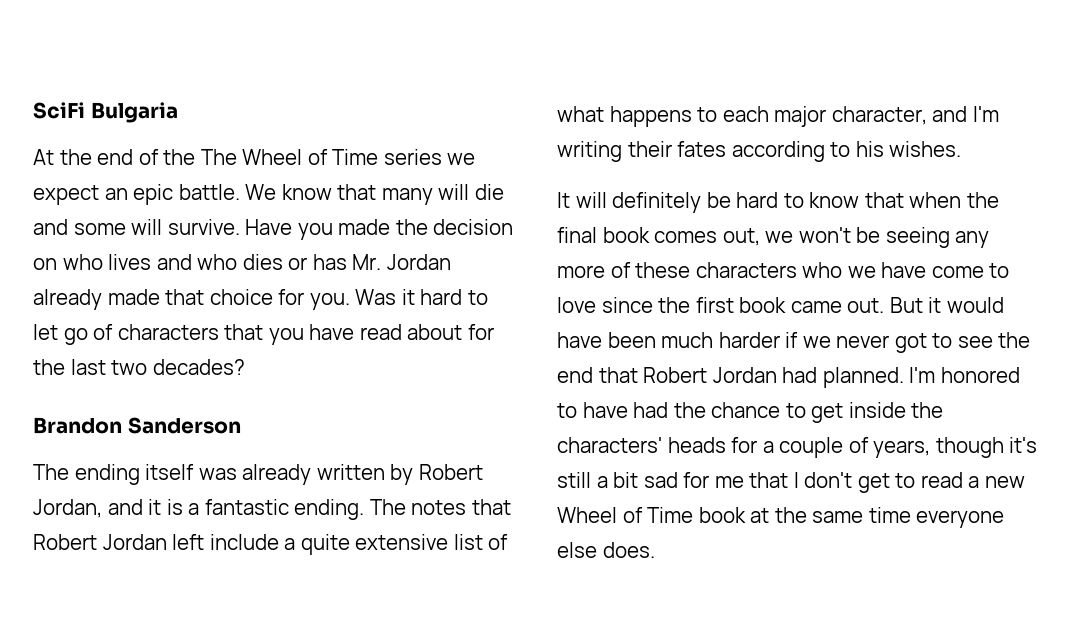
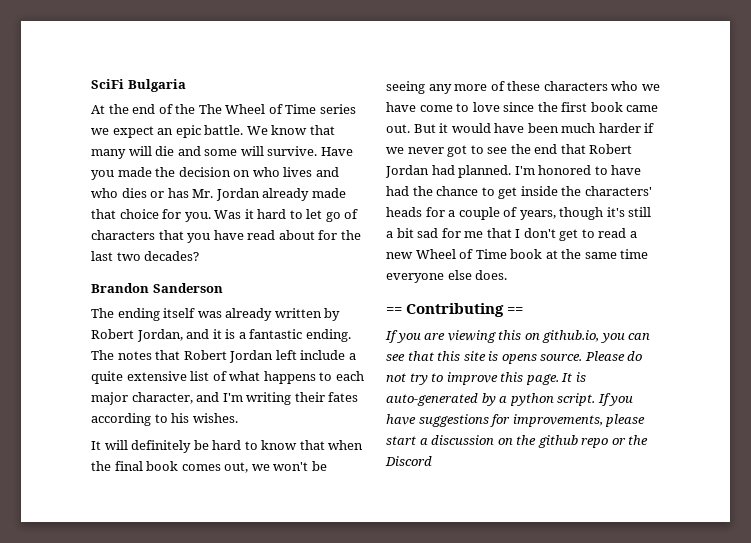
+ == Contributing ==
+ If you are viewing this on github.io, you can see that this site is opens source. Please do not try to improve this page. It is auto-generated by a python script. If you have suggestions for improvements, please start a discussion on the github repo or the Discord

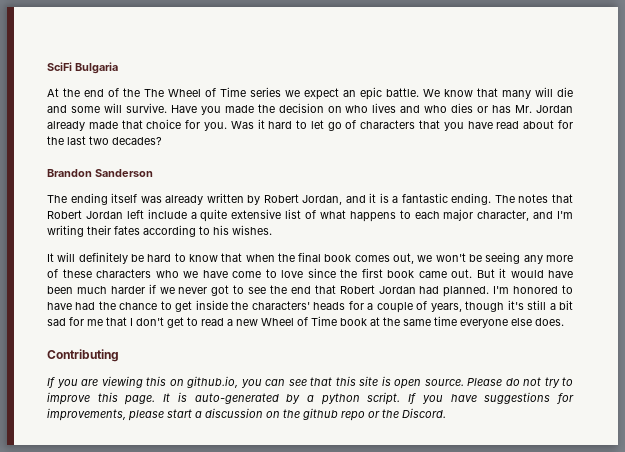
- == Contributing ==
+ Contributing
- If you are viewing this on github.io, you can see that this site is opens source.
+ If you are viewing this on github.io, you can see that this site is open source.
- If you have suggestions for improvements, please start a discussion on the github repo or the Discord
+ If you have suggestions for improvements, please start a discussion on the github repo or the Discord.

